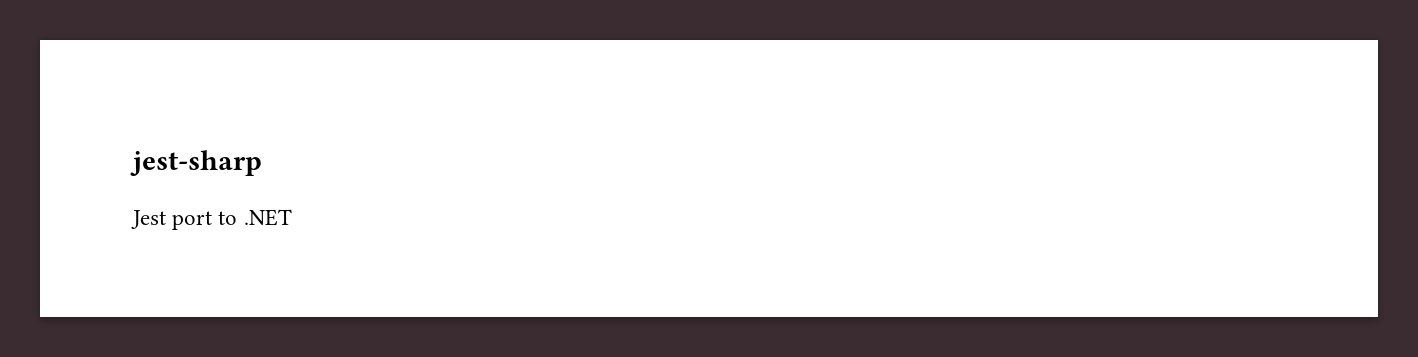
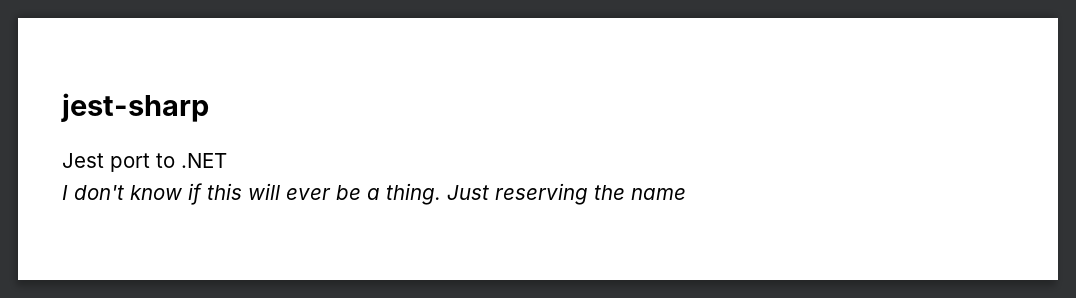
+ I don't know if this will ever be a thing. Just reserving the name

